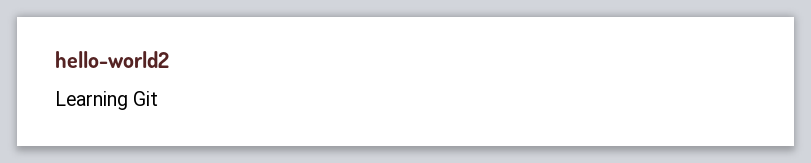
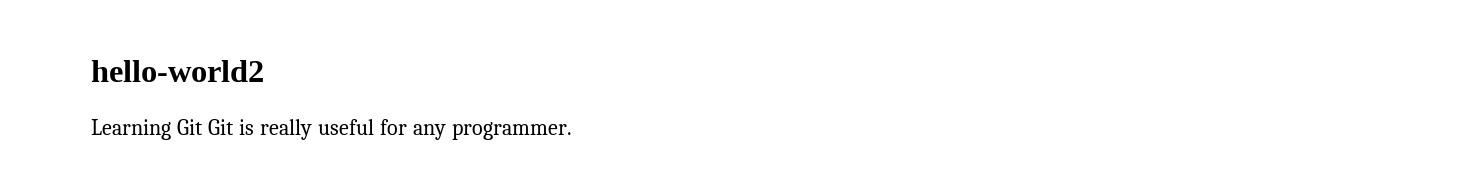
- Learning Git
+ Learning Git Git is really useful for any programmer.

